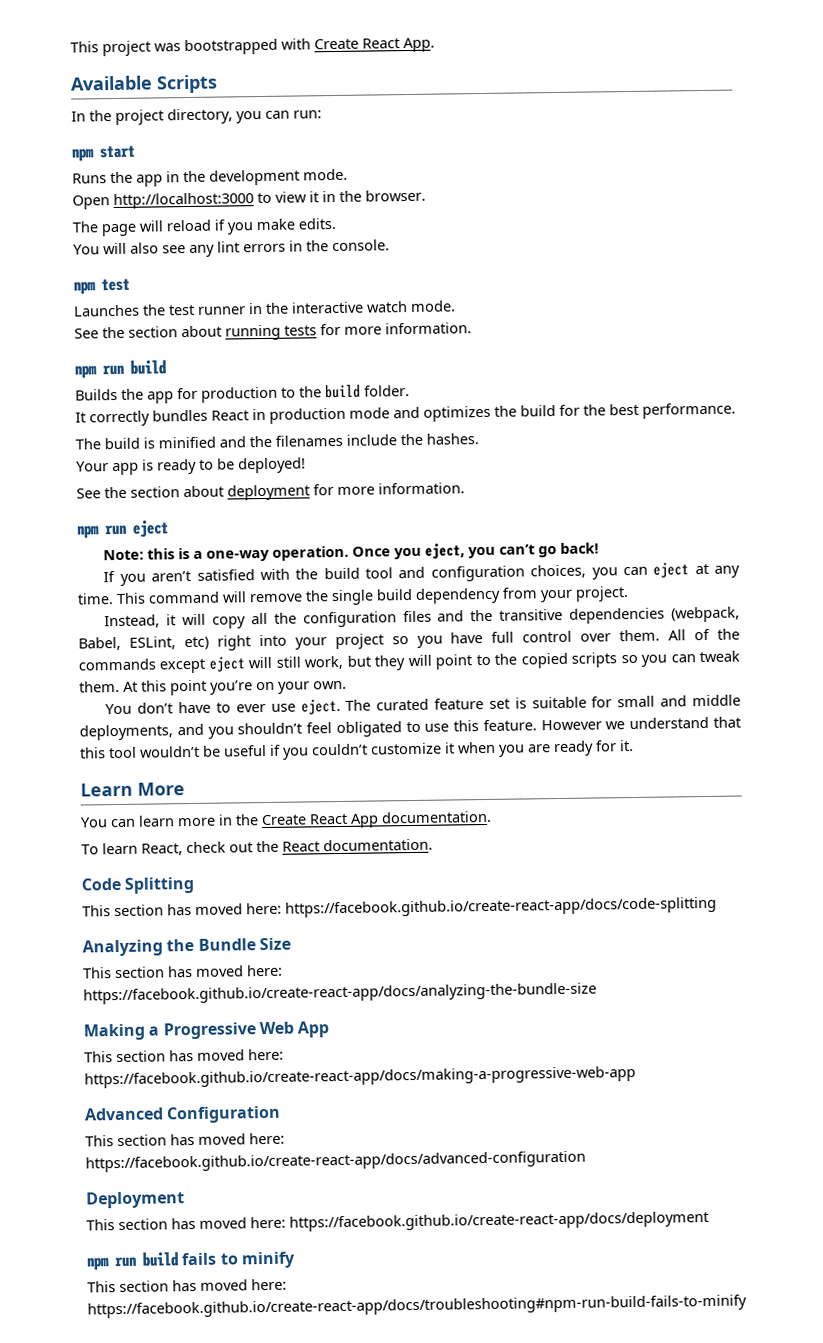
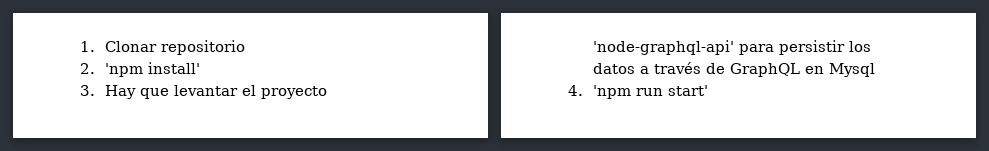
- This project was bootstrapped with Create React App.
- Available Scripts
- In the project directory, you can run:
- npm start
- Runs the app in the development mode.
- Open http://localhost:3000 to view it in the browser.
- The page will reload if you make edits.
- You will also see any lint errors in the console.
- npm test
- Launches the test runner in the interactive watch mode.
- See the section about running tests for more information.
- npm run build
- Builds the app for production to the build folder.
- It correctly bundles React in production mode and optimizes the build for the best performance.
- The build is minified and the filenames include the hashes.
- Your app is ready to be deployed!
- See the section about deployment for more information.
- npm run eject
- Note: this is a one-way operation. Once you eject, you can’t go back!
- If you aren’t satisfied with the build tool and configuration choices, you can eject at any time. This command will remove the single build dependency from your project.
- Instead, it will copy all the configuration files and the transitive dependencies (webpack, Babel, ESLint, etc) right into your project so you have full control over them. All of the commands except eject will still work, but they will point to the copied scripts so you can tweak them. At this point you’re on your own.
- You don’t have to ever use eject. The curated feature set is suitable for small and middle deployments, and you shouldn’t feel obligated to use this feature. However we understand that this tool wouldn’t be useful if you couldn’t customize it when you are ready for it.
- Learn More
- You can learn more in the Create React App documentation.
- To learn React, check out the React documentation.
- Code Splitting
- This section has moved here: https://facebook.github.io/create-react-app/docs/code-splitting
- Analyzing the Bundle Size
- This section has moved here: https://facebook.github.io/create-react-app/docs/analyzing-the-bundle-size
- Making a Progressive Web App
- This section has moved here: https://facebook.github.io/create-react-app/docs/making-a-progressive-web-app
- Advanced Configuration
- This section has moved here: https://facebook.github.io/create-react-app/docs/advanced-configuration
- Deployment
- This section has moved here: https://facebook.github.io/create-react-app/docs/deployment
- npm run build fails to minify
- This section has moved here: https://facebook.github.io/create-react-app/docs/troubleshooting#npm-run-build-fails-to-minify
+ 1. Clonar repositorio
+ 2. 'npm install'
+ 3. Hay que levantar el proyecto 'node-graphql-api' para persistir los datos a través de GraphQL en Mysql
+ 4. 'npm run start'

